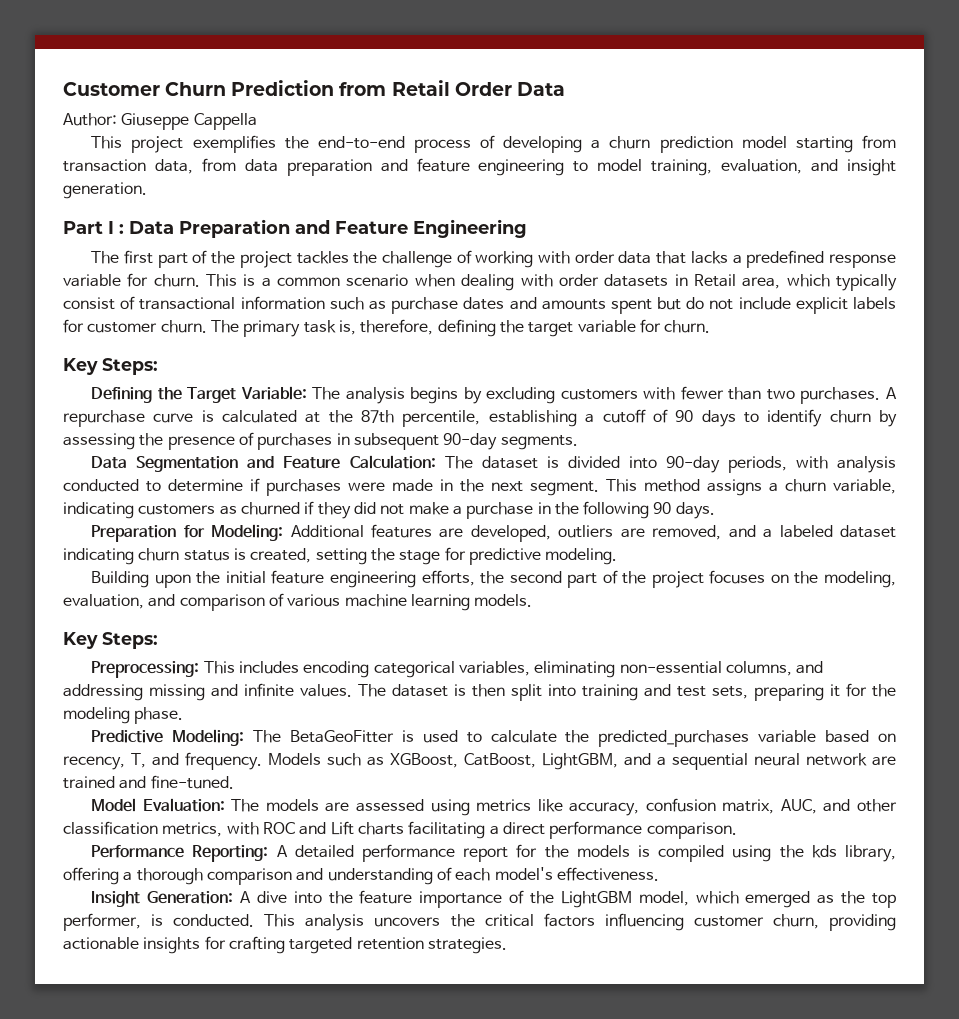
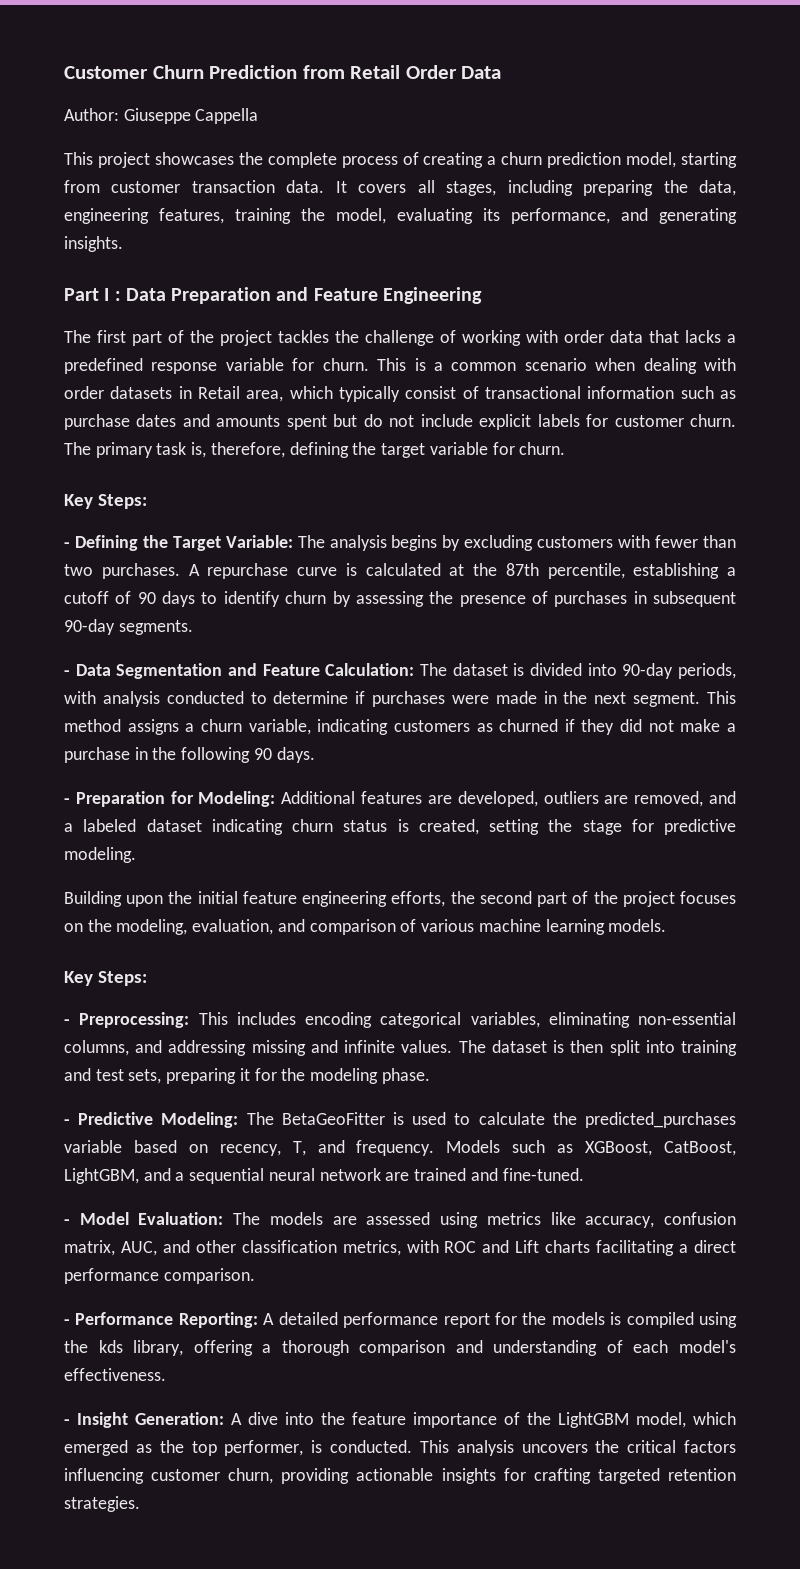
- This project exemplifies the end-to-end process of developing a churn prediction model starting from transaction data, from data preparation and feature engineering to model training, evaluation, and insight generation.
+ This project showcases the complete process of creating a churn prediction model, starting from customer transaction data. It covers all stages, including preparing the data, engineering features, training the model, evaluating its performance, and generating insights.
- Defining the Target Variable: The analysis begins by excluding customers with fewer than two purchases.
+ - Defining the Target Variable: The analysis begins by excluding customers with fewer than two purchases.
- Data Segmentation and Feature Calculation: The dataset is divided into 90-day periods, with analysis conducted to determine if purchases were made in the next segment.
+ - Data Segmentation and Feature Calculation: The dataset is divided into 90-day periods, with analysis conducted to determine if purchases were made in the next segment.
- Preparation for Modeling: Additional features are developed, outliers are removed, and a labeled dataset indicating churn status is created, setting the stage for predictive modeling.
+ - Preparation for Modeling: Additional features are developed, outliers are removed, and a labeled dataset indicating churn status is created, setting the stage for predictive modeling.
- Preprocessing: This includes encoding categorical variables, eliminating non-essential columns, and addressing missing and infinite values.
+ - Preprocessing: This includes encoding categorical variables, eliminating non-essential columns, and addressing missing and infinite values.
- Predictive Modeling: The BetaGeoFitter is used to calculate the predicted_purchases variable based on recency, T, and frequency.
+ - Predictive Modeling: The BetaGeoFitter is used to calculate the predicted_purchases variable based on recency, T, and frequency.
- Model Evaluation: The models are assessed using metrics like accuracy, confusion matrix, AUC, and other classification metrics, with ROC and Lift charts facilitating a direct performance comparison.
+ - Model Evaluation: The models are assessed using metrics like accuracy, confusion matrix, AUC, and other classification metrics, with ROC and Lift charts facilitating a direct performance comparison.
- Performance Reporting: A detailed performance report for the models is compiled using the kds library, offering a thorough comparison and understanding of each model's effectiveness.
+ - Performance Reporting: A detailed performance report for the models is compiled using the kds library, offering a thorough comparison and understanding of each model's effectiveness.
- Insight Generation: A dive into the feature importance of the LightGBM model, which emerged as the top performer, is conducted.
+ - Insight Generation: A dive into the feature importance of the LightGBM model, which emerged as the top performer, is conducted.

